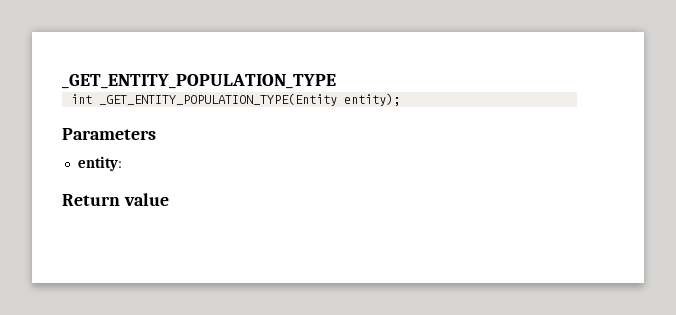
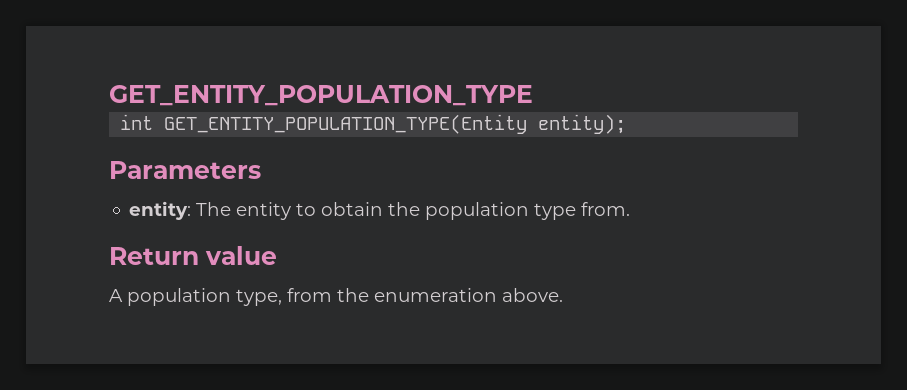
- _GET_ENTITY_POPULATION_TYPE
+ GET_ENTITY_POPULATION_TYPE
- int _GET_ENTITY_POPULATION_TYPE(Entity entity);
+ int GET_ENTITY_POPULATION_TYPE(Entity entity);
- entity:
+ entity: The entity to obtain the population type from.
  Return value
+ A population type, from the enumeration above.

